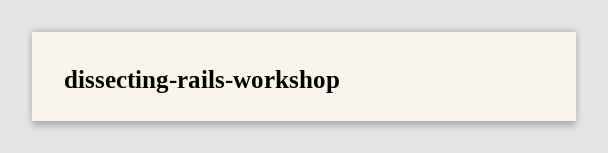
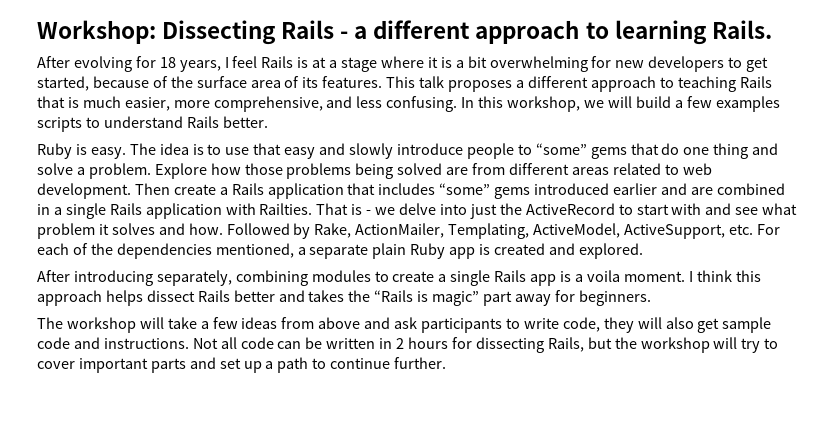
- dissecting-rails-workshop
+ Workshop: Dissecting Rails - a different approach to learning Rails.
+ After evolving for 18 years, I feel Rails is at a stage where it is a bit overwhelming for new developers to get started, because of the surface area of its features. This talk proposes a different approach to teaching Rails that is much easier, more comprehensive, and less confusing. In this workshop, we will build a few examples scripts to understand Rails better.
+ Ruby is easy. The idea is to use that easy and slowly introduce people to “some” gems that do one thing and solve a problem. Explore how those problems being solved are from different areas related to web development. Then create a Rails application that includes “some” gems introduced earlier and are combined in a single Rails application with Railties. That is - we delve into just the ActiveRecord to start with and see what problem it solves and how. Followed by Rake, ActionMailer, Templating, ActiveModel, ActiveSupport, etc. For each of the dependencies mentioned, a separate plain Ruby app is created and explored.
+ After introducing separately, combining modules to create a single Rails app is a voila moment. I think this approach helps dissect Rails better and takes the “Rails is magic” part away for beginners.
+ The workshop will take a few ideas from above and ask participants to write code, they will also get sample code and instructions. Not all code can be written in 2 hours for dissecting Rails, but the workshop will try to cover important parts and set up a path to continue further.

